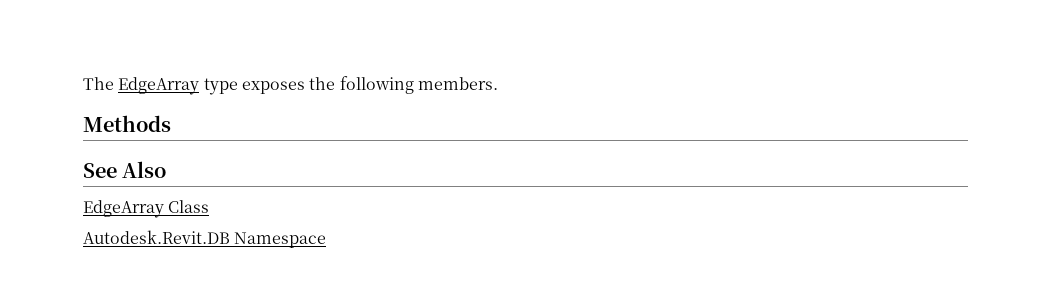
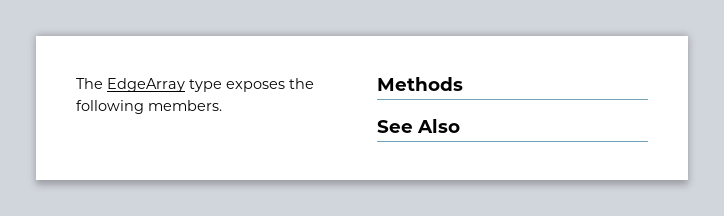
- EdgeArray Class
- Autodesk.Revit.DB Namespace

